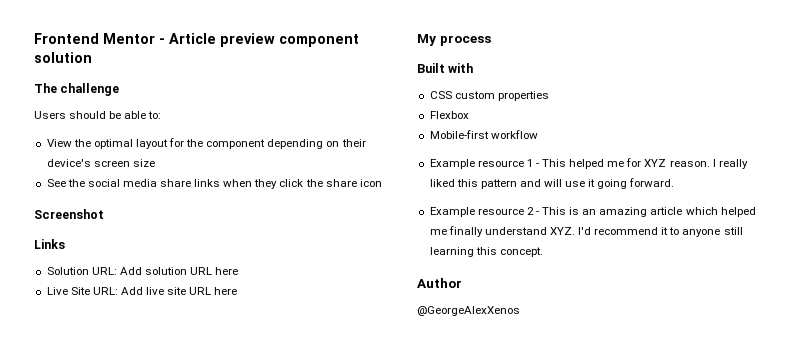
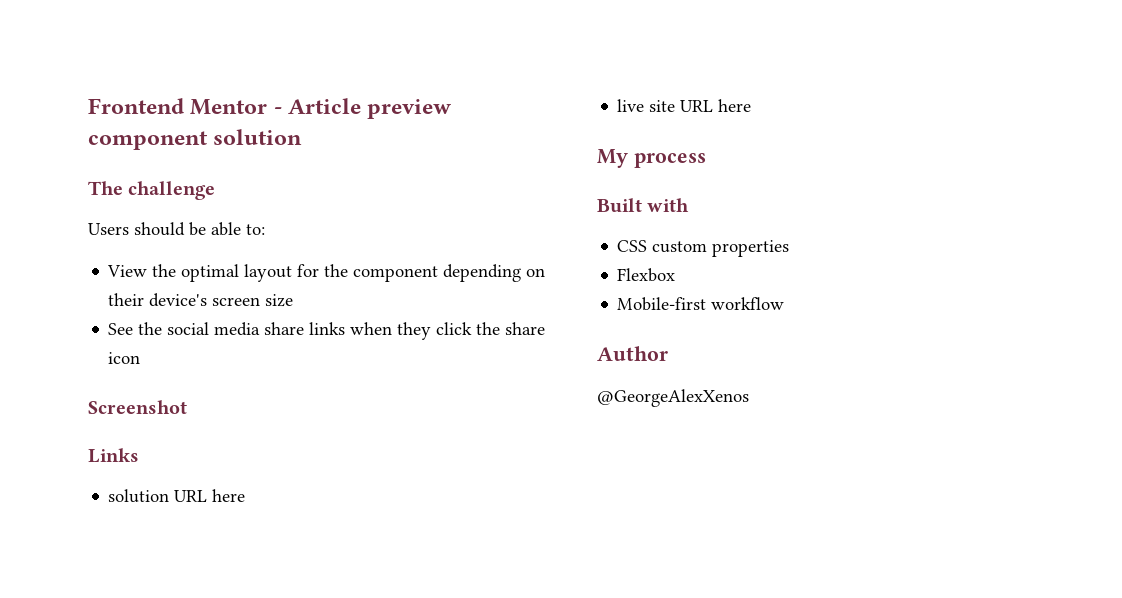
- Solution URL: Add solution URL here
+ solution URL here
- Live Site URL: Add live site URL here
+ live site URL here
- Example resource 1 - This helped me for XYZ reason. I really liked this pattern and will use it going forward.
- Example resource 2 - This is an amazing article which helped me finally understand XYZ. I'd recommend it to anyone still learning this concept.

